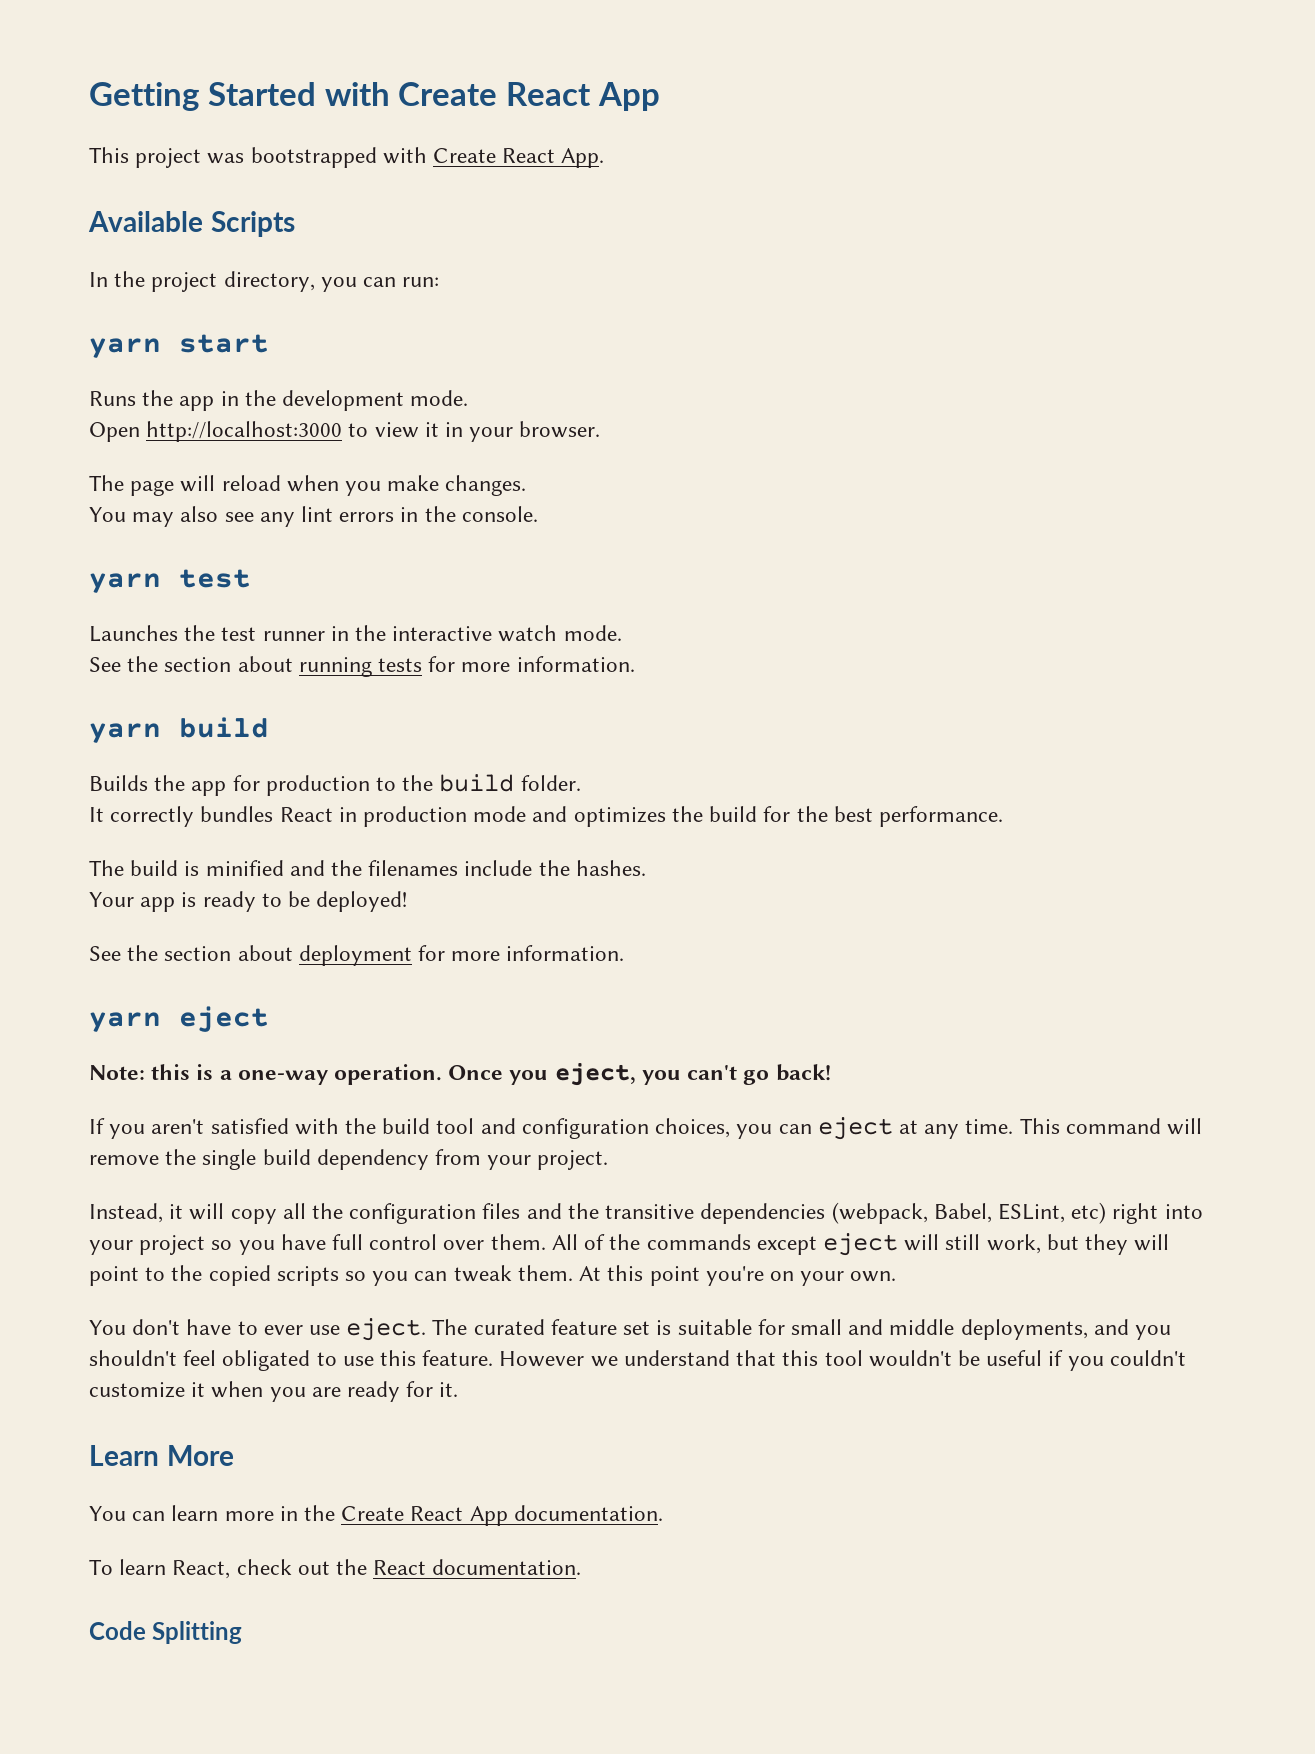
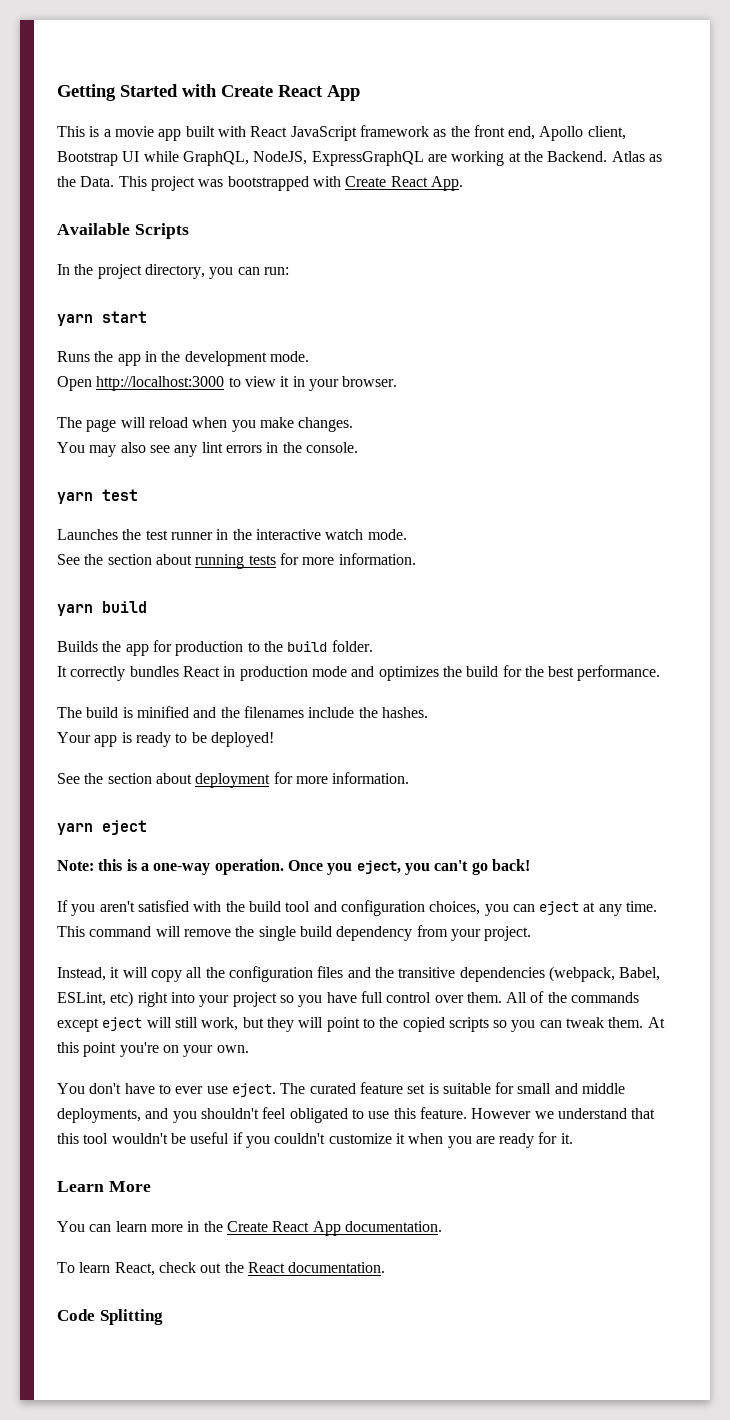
- This project was bootstrapped with Create React App.
+ This is a movie app built with React JavaScript framework as the front end, Apollo client, Bootstrap UI while GraphQL, NodeJS, ExpressGraphQL are working at the Backend. Atlas as the Data. This project was bootstrapped with Create React App.

